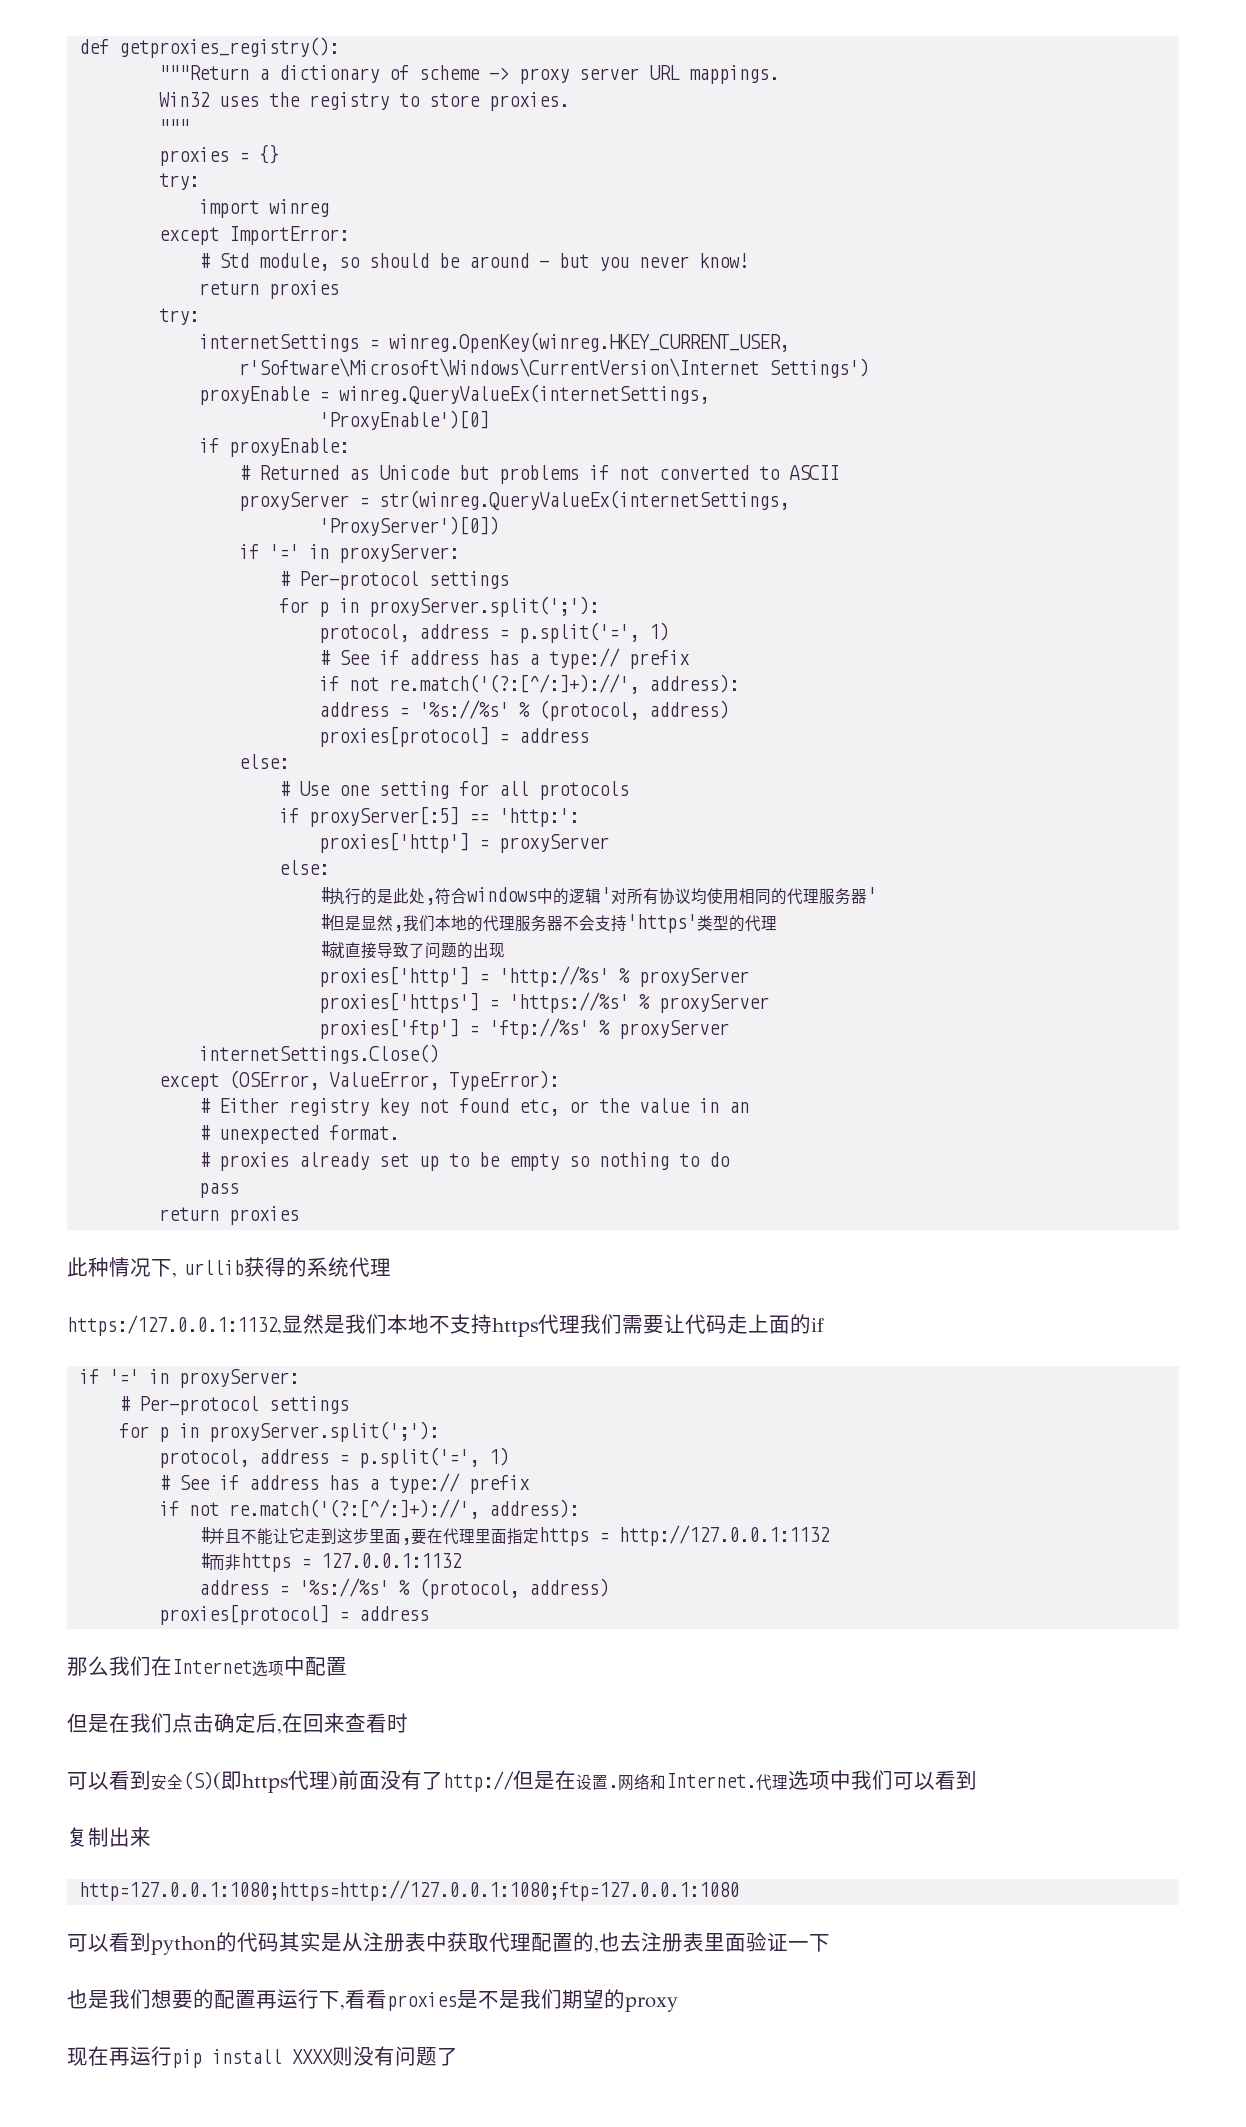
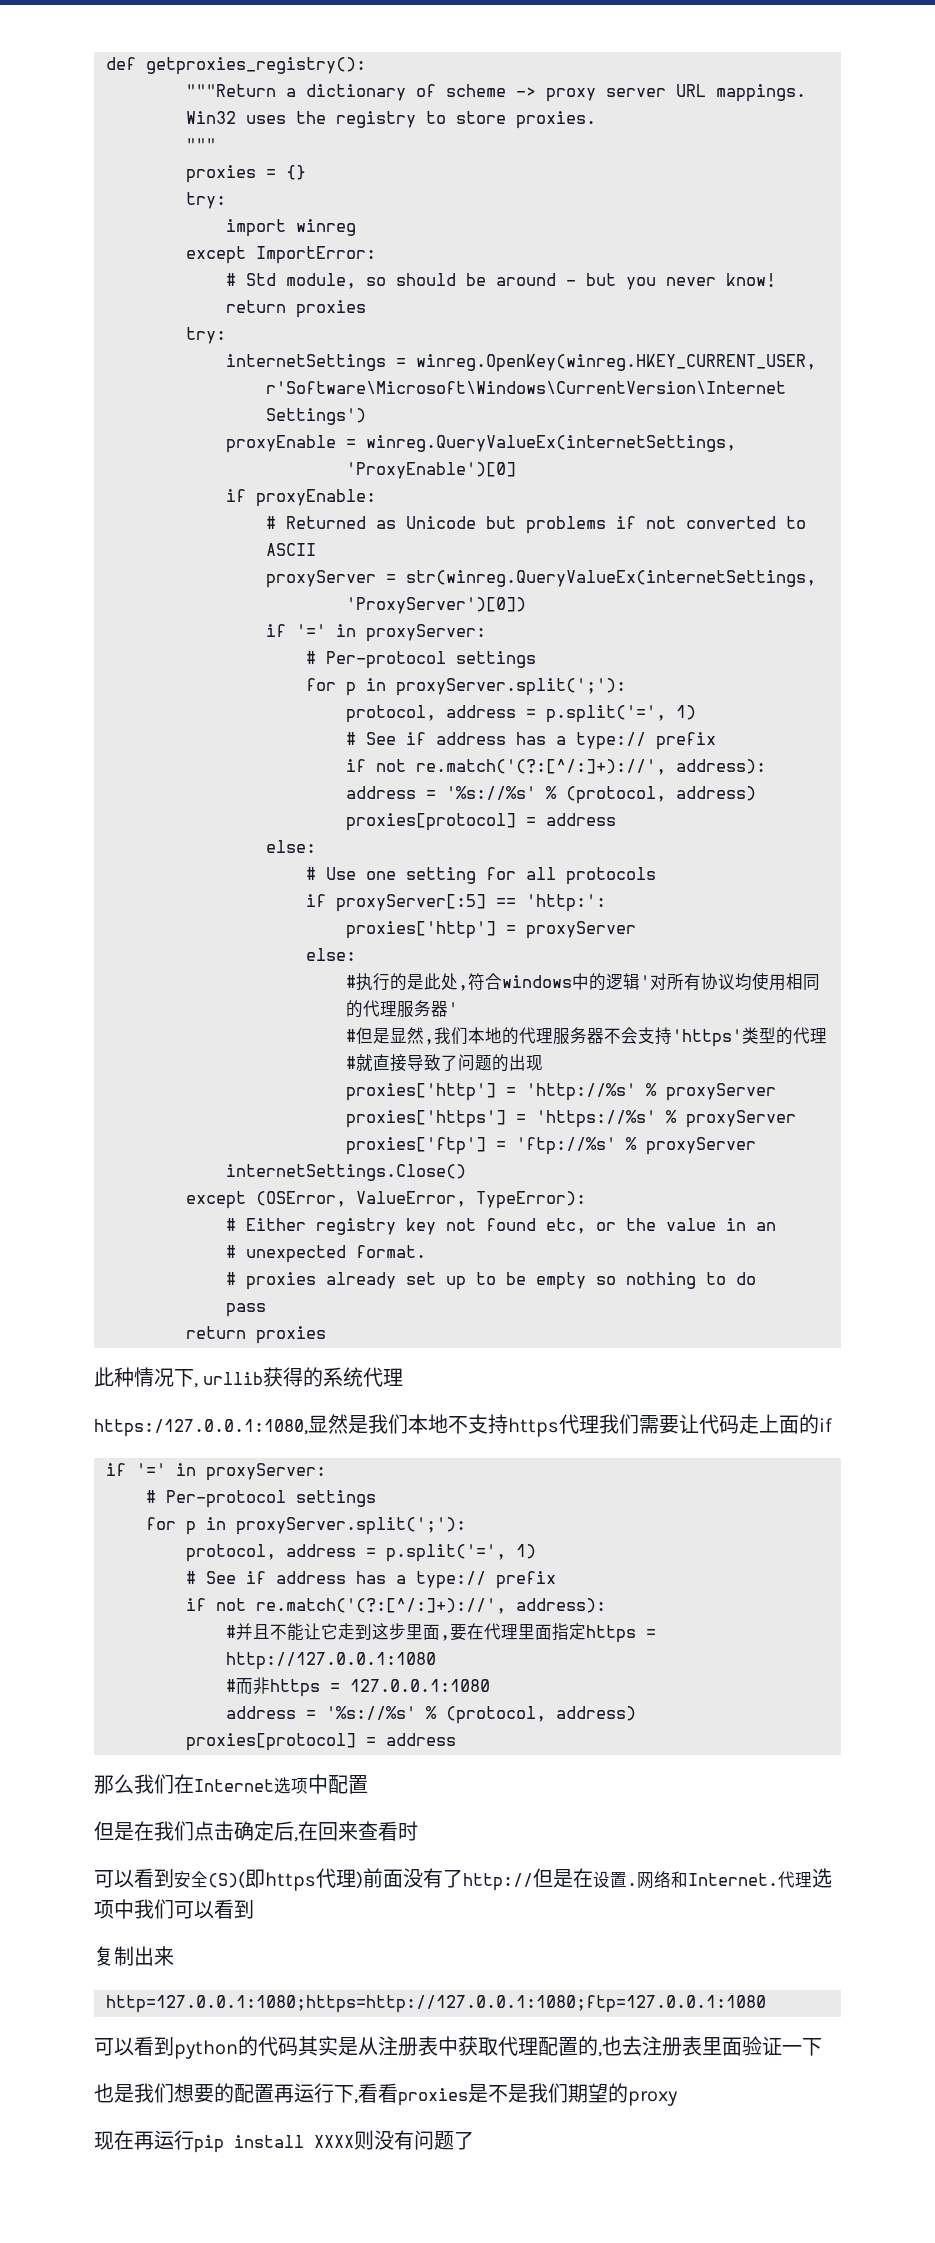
- https:/127.0.0.1:1132,显然是我们本地不支持https代理我们需要让代码走上面的if
+ https:/127.0.0.1:1080,显然是我们本地不支持https代理我们需要让代码走上面的if
- #并且不能让它走到这步里面,要在代理里面指定https = http://127.0.0.1:1132
+ #并且不能让它走到这步里面,要在代理里面指定https = http://127.0.0.1:1080
- #而非https = 127.0.0.1:1132
+ #而非https = 127.0.0.1:1080

